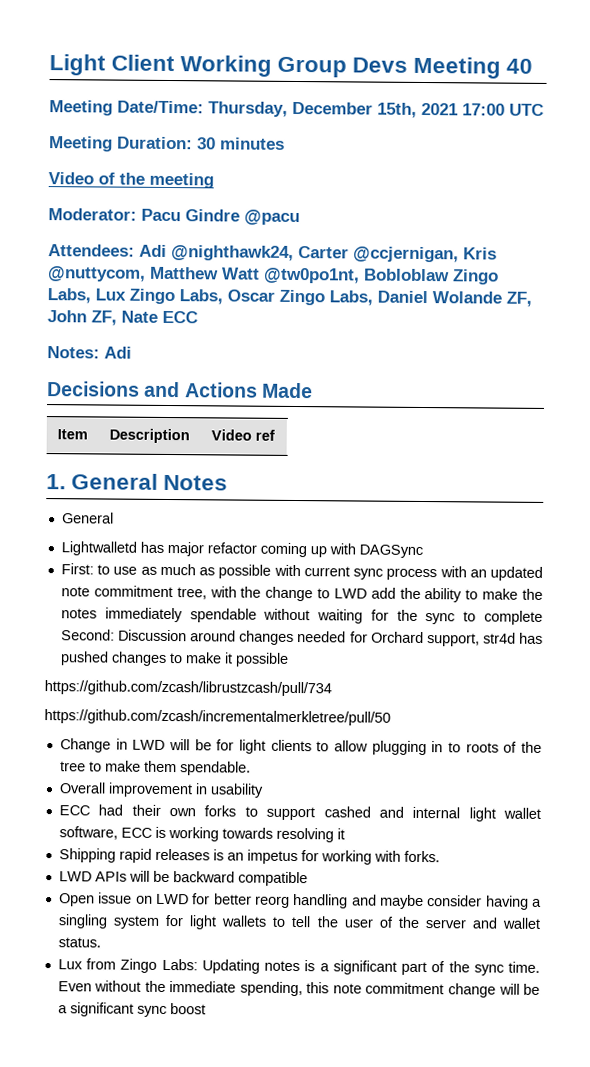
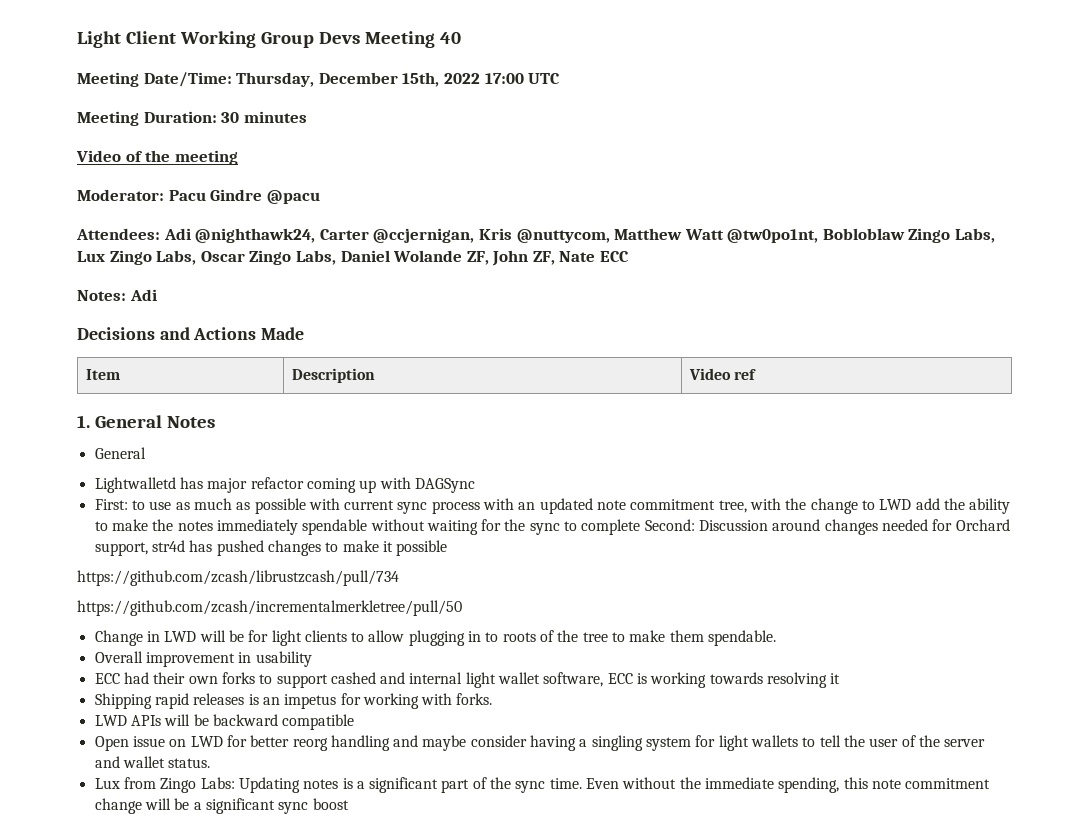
- Meeting Date/Time: Thursday, December 15th, 2021 17:00 UTC
+ Meeting Date/Time: Thursday, December 15th, 2022 17:00 UTC

